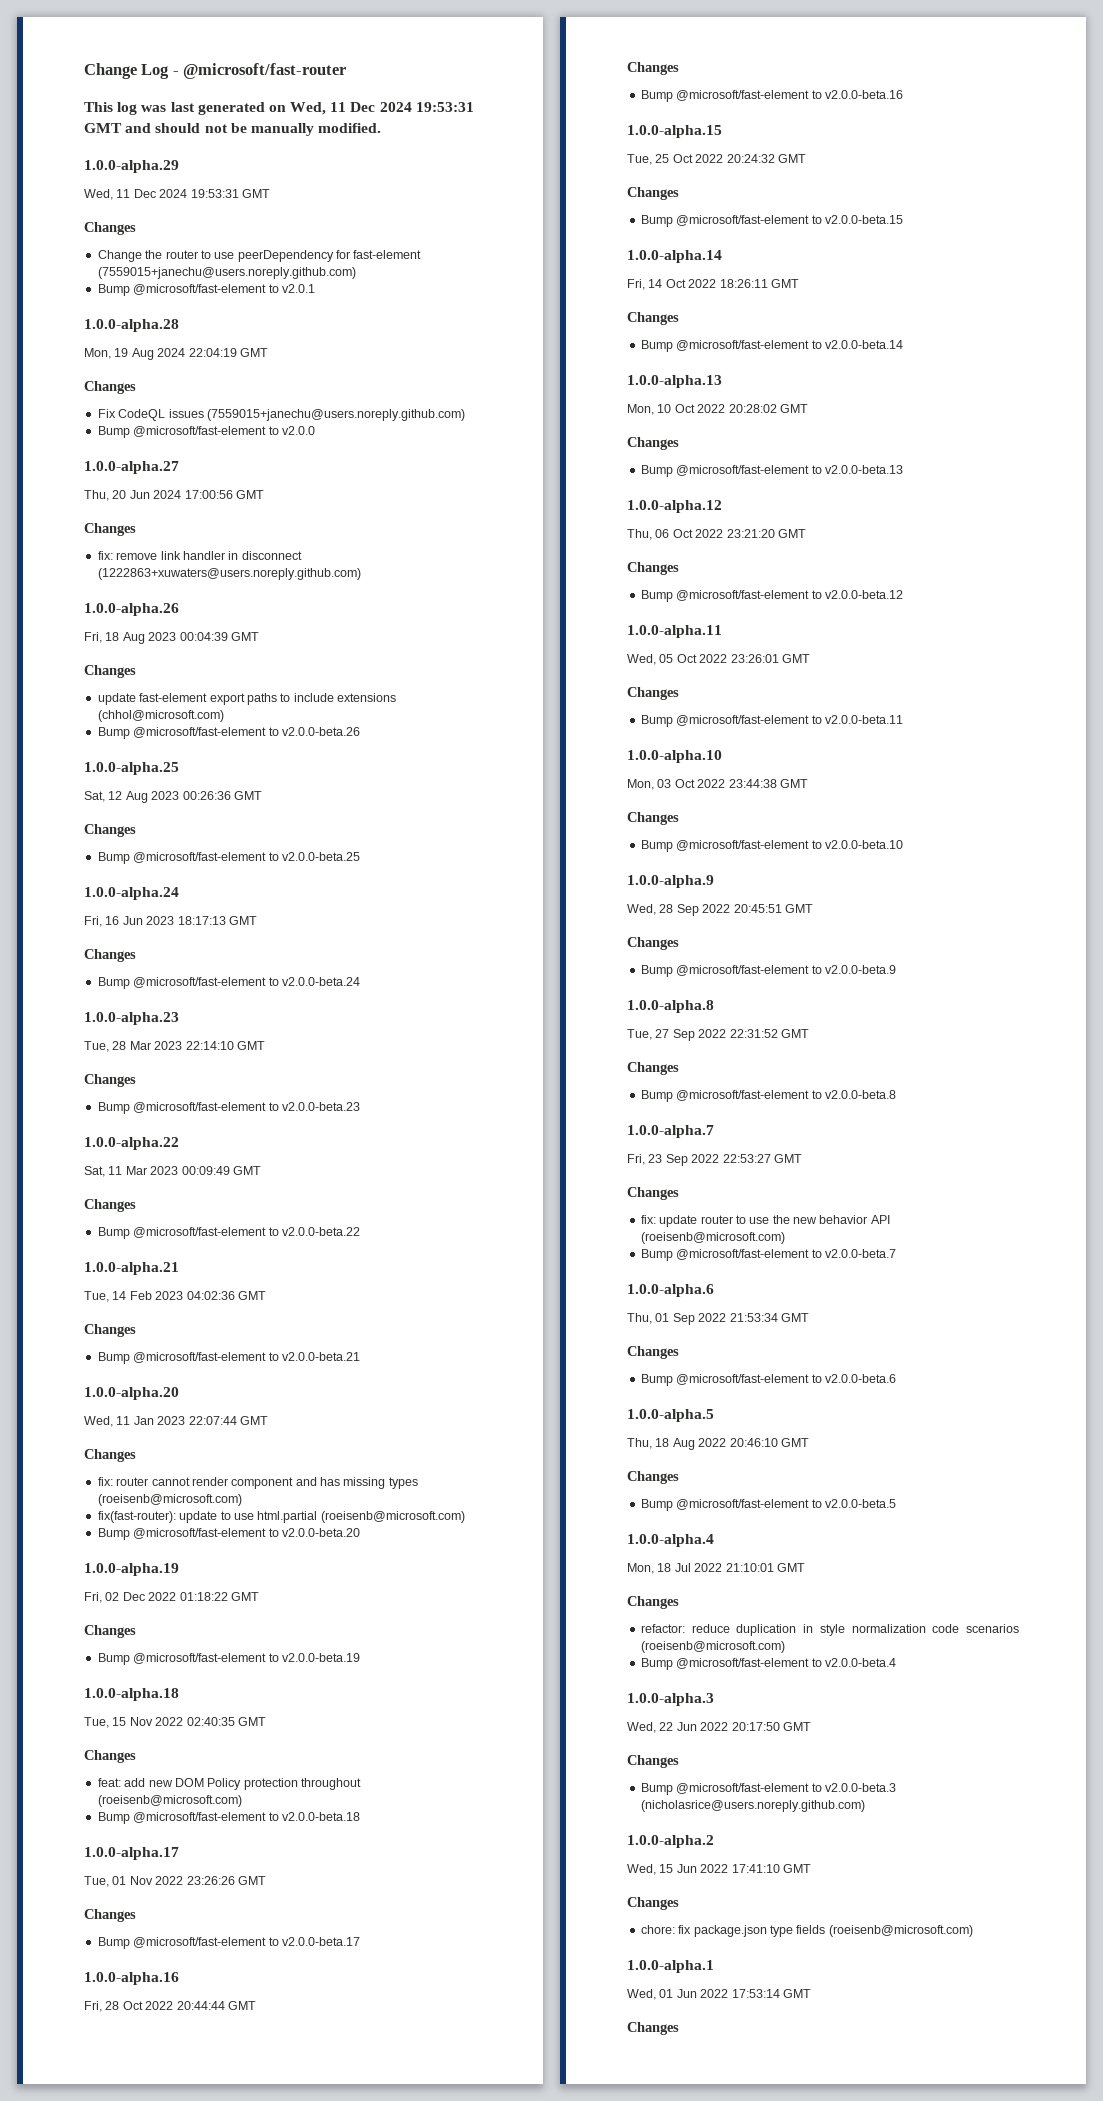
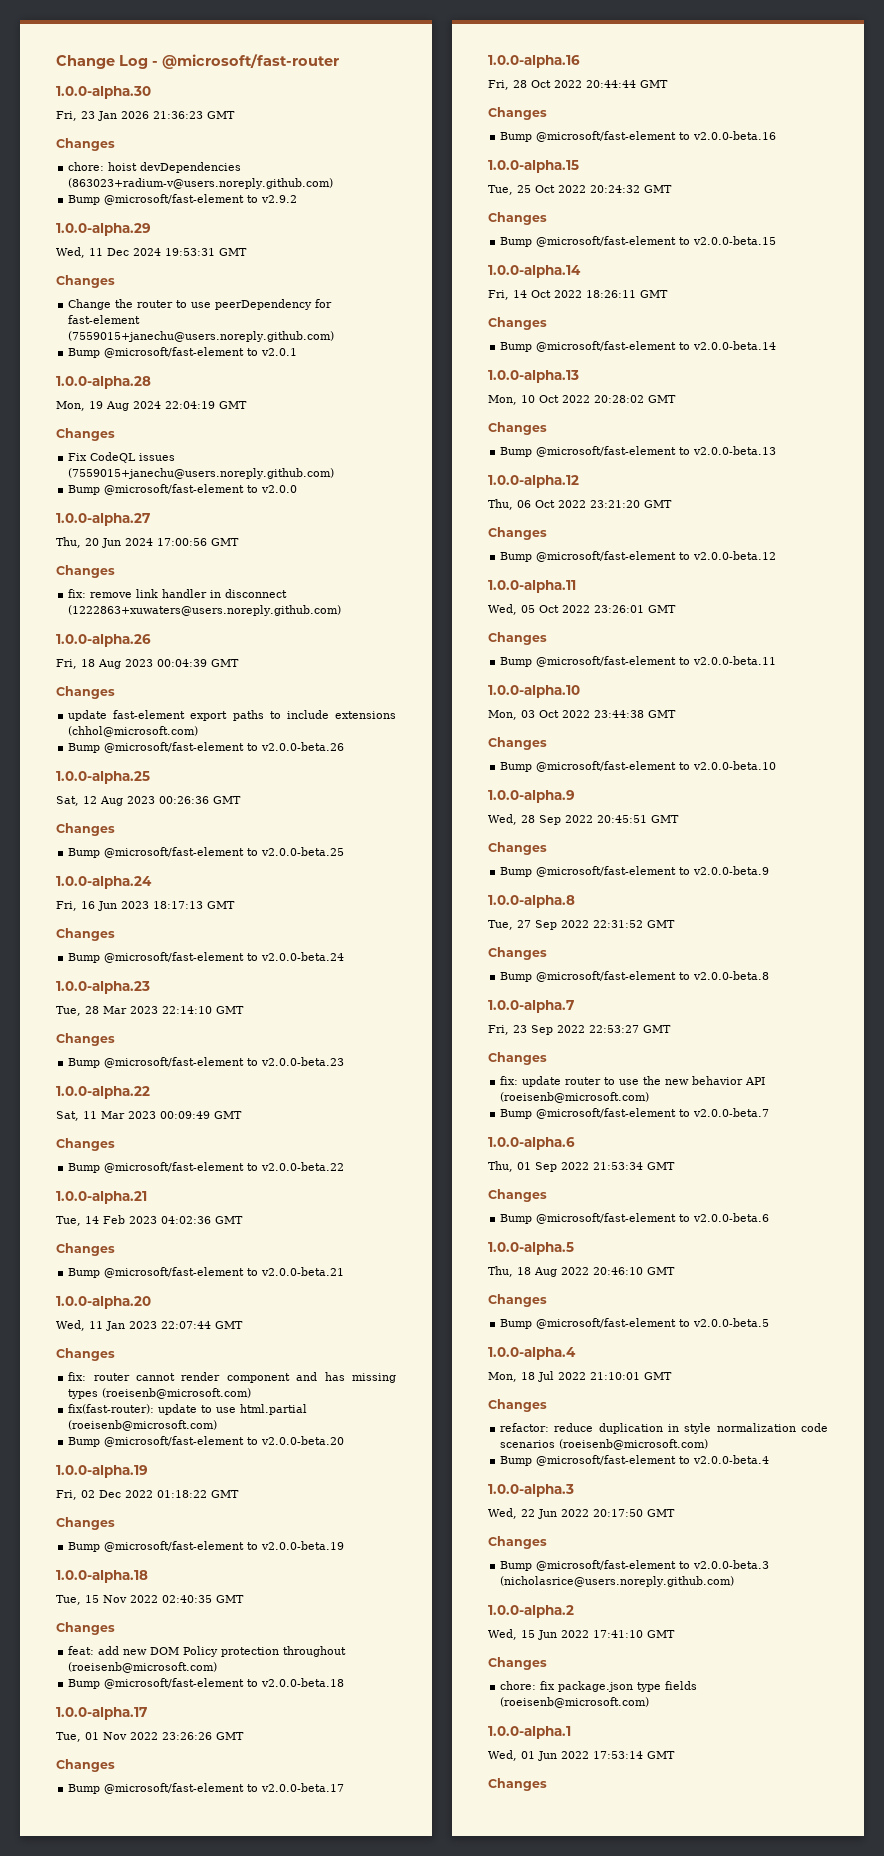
- This log was last generated on Wed, 11 Dec 2024 19:53:31 GMT and should not be manually modified.
+ 1.0.0-alpha.30
+ Fri, 23 Jan 2026 21:36:23 GMT
+ Changes
+ chore: hoist devDependencies (863023+radium-v@users.noreply.github.com)
+ Bump @microsoft/fast-element to v2.9.2

